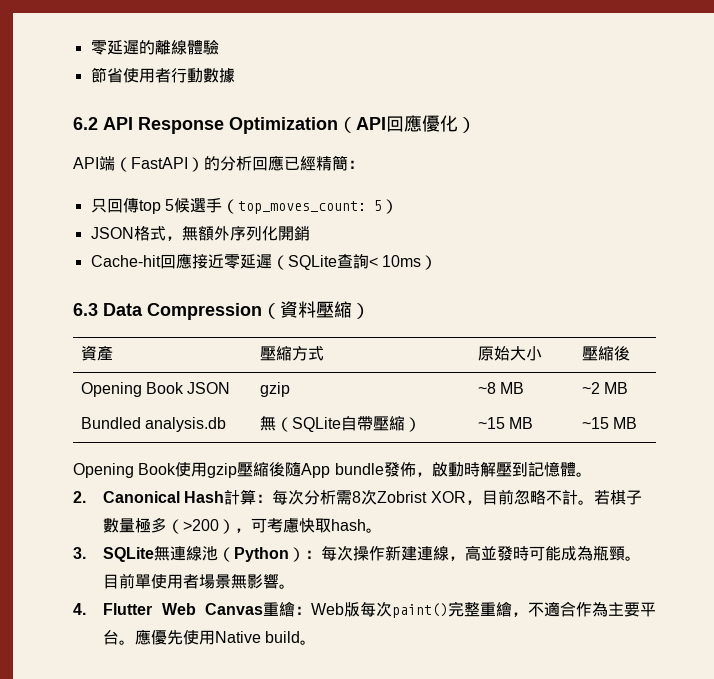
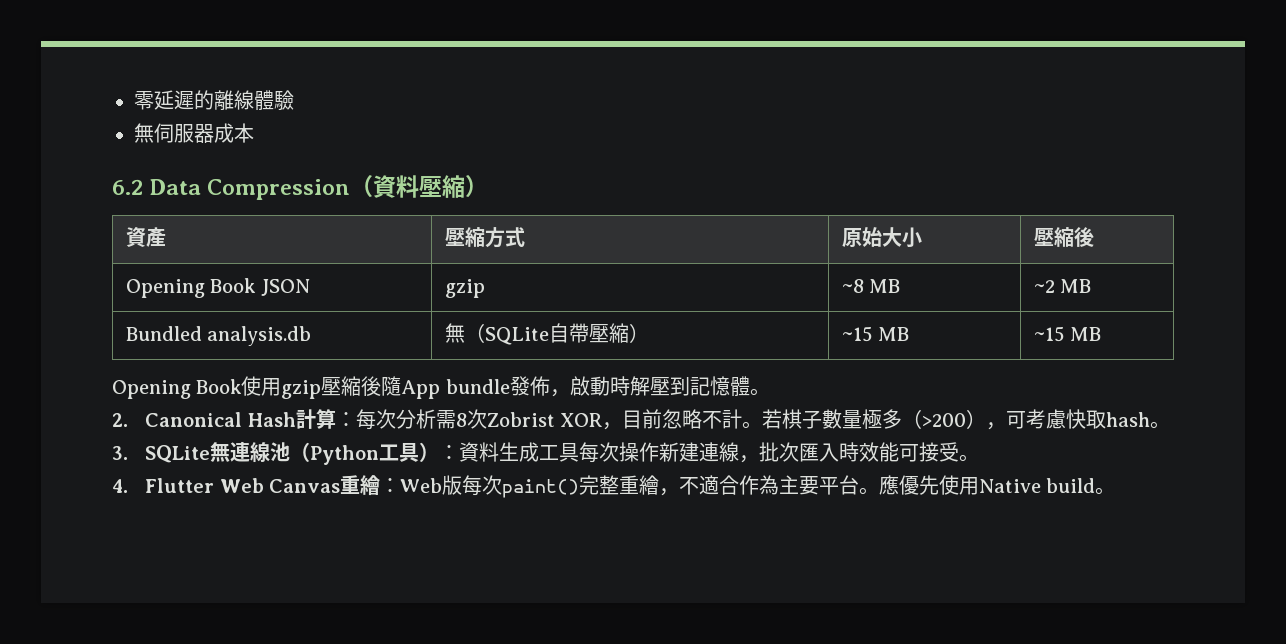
- 節省使用者行動數據
- 6.2 API Response Optimization（API回應優化）
- API端（FastAPI）的分析回應已經精簡：
- 只回傳top 5候選手（top_moves_count: 5）
- JSON格式，無額外序列化開銷
- Cache-hit回應接近零延遲（SQLite查詢< 10ms）
- 6.3 Data Compression（資料壓縮）
+ 無伺服器成本
+ 6.2 Data Compression（資料壓縮）
- 3. SQLite無連線池（Python）：每次操作新建連線，高並發時可能成為瓶頸。目前單使用者場景無影響。
+ 3. SQLite無連線池（Python工具）：資料生成工具每次操作新建連線，批次匯入時效能可接受。

